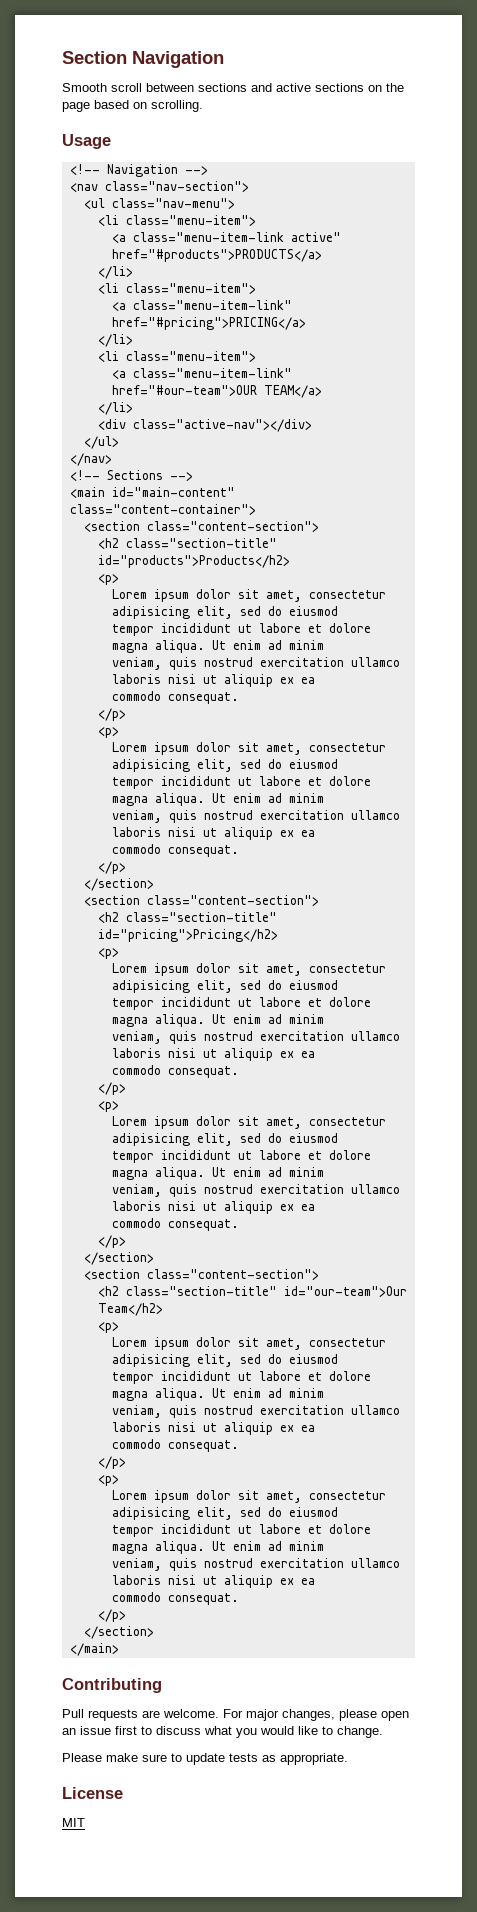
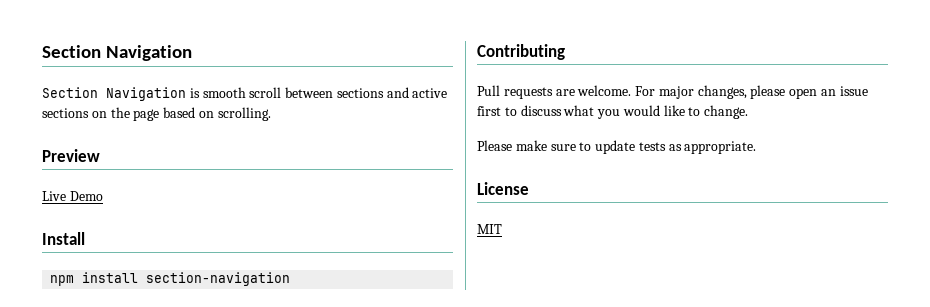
- Smooth scroll between sections and active sections on the page based on scrolling.
+ Section Navigation is smooth scroll between sections and active sections on the page based on scrolling.
- Usage
- <!-- Navigation -->
- <nav class="nav-section">
- <ul class="nav-menu">
- <li class="menu-item">
- <a class="menu-item-link active" href="#products">PRODUCTS</a>
- </li>
- <li class="menu-item">
- <a class="menu-item-link" href="#pricing">PRICING</a>
- </li>
- <li class="menu-item">
- <a class="menu-item-link" href="#our-team">OUR TEAM</a>
- </li>
- <div class="active-nav"></div>
- </ul>
- </nav>
- <!-- Sections -->
- <main id="main-content" class="content-container">
- <section class="content-section">
- <h2 class="section-title" id="products">Products</h2>
- <p>
- Lorem ipsum dolor sit amet, consectetur adipisicing elit, sed do eiusmod
- tempor incididunt ut labore et dolore magna aliqua. Ut enim ad minim
- veniam, quis nostrud exercitation ullamco laboris nisi ut aliquip ex ea
- commodo consequat.
- </p>
- <p>
- Lorem ipsum dolor sit amet, consectetur adipisicing elit, sed do eiusmod
- tempor incididunt ut labore et dolore magna aliqua. Ut enim ad minim
- veniam, quis nostrud exercitation ullamco laboris nisi ut aliquip ex ea
- commodo consequat.
- </p>
- </section>
- <section class="content-section">
- <h2 class="section-title" id="pricing">Pricing</h2>
- <p>
- Lorem ipsum dolor sit amet, consectetur adipisicing elit, sed do eiusmod
- tempor incididunt ut labore et dolore magna aliqua. Ut enim ad minim
- veniam, quis nostrud exercitation ullamco laboris nisi ut aliquip ex ea
- commodo consequat.
- </p>
- <p>
- Lorem ipsum dolor sit amet, consectetur adipisicing elit, sed do eiusmod
- tempor incididunt ut labore et dolore magna aliqua. Ut enim ad minim
- veniam, quis nostrud exercitation ullamco laboris nisi ut aliquip ex ea
- commodo consequat.
- </p>
- </section>
- <section class="content-section">
- <h2 class="section-title" id="our-team">Our Team</h2>
- <p>
- Lorem ipsum dolor sit amet, consectetur adipisicing elit, sed do eiusmod
- tempor incididunt ut labore et dolore magna aliqua. Ut enim ad minim
- veniam, quis nostrud exercitation ullamco laboris nisi ut aliquip ex ea
- commodo consequat.
- </p>
- <p>
- Lorem ipsum dolor sit amet, consectetur adipisicing elit, sed do eiusmod
- tempor incididunt ut labore et dolore magna aliqua. Ut enim ad minim
- veniam, quis nostrud exercitation ullamco laboris nisi ut aliquip ex ea
- commodo consequat.
- </p>
- </section>
- </main>
+ Preview
+ Live Demo
+ Install
+ npm install section-navigation

